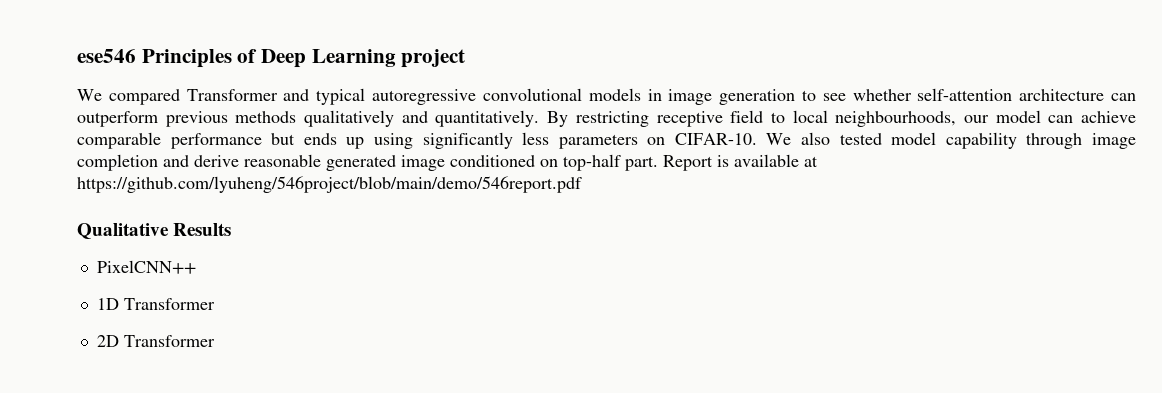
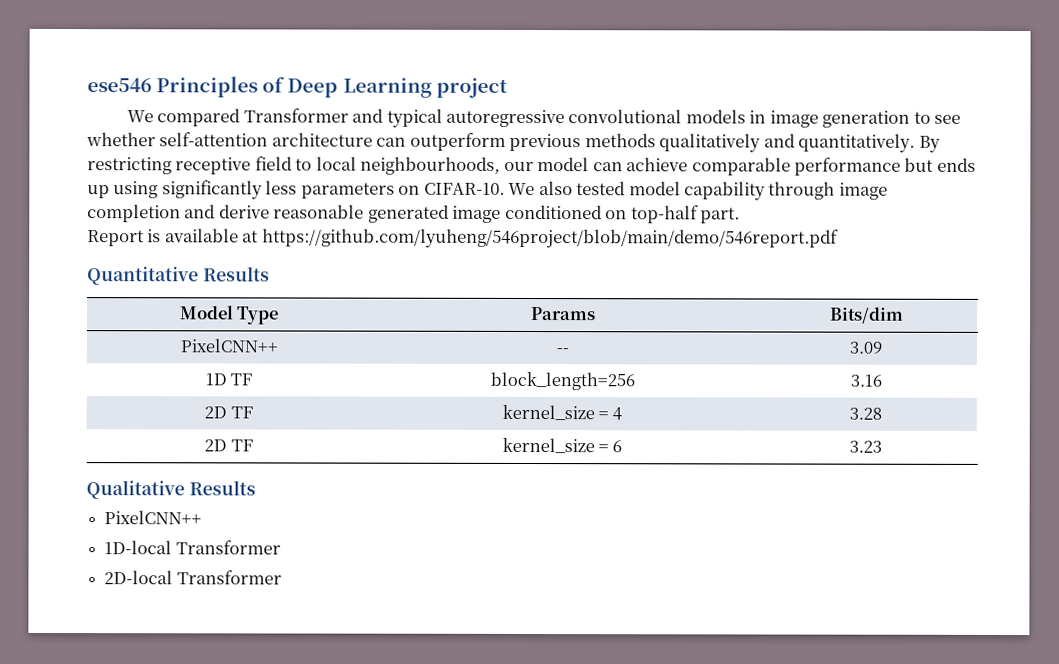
- We also tested model capability through image completion and derive reasonable generated image conditioned on top-half part. Report is available at https://github.com/lyuheng/546project/blob/main/demo/546report.pdf
+ We also tested model capability through image completion and derive reasonable generated image conditioned on top-half part.
+ Report is available at https://github.com/lyuheng/546project/blob/main/demo/546report.pdf
+ Quantitative Results
+ Model Type | Params | Bits/dim
+ PixelCNN++ | -- | 3.09
+ 1D TF | block_length=256 | 3.16
+ 2D TF | kernel_size = 4 | 3.28
+ 2D TF | kernel_size = 6 | 3.23
- 1D Transformer
+ 1D-local Transformer
- 2D Transformer
+ 2D-local Transformer

